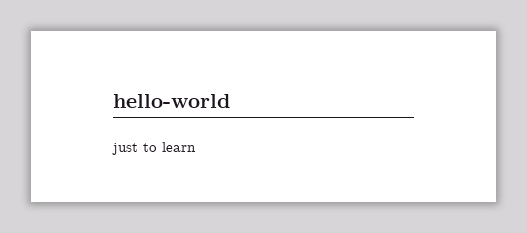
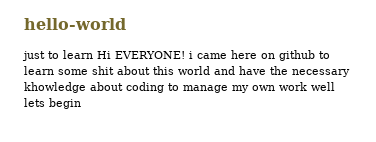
- just to learn
+ just to learn Hi EVERYONE! i came here on github to learn some shit about this world and have the necessary khowledge about coding to manage my own work well lets begin

